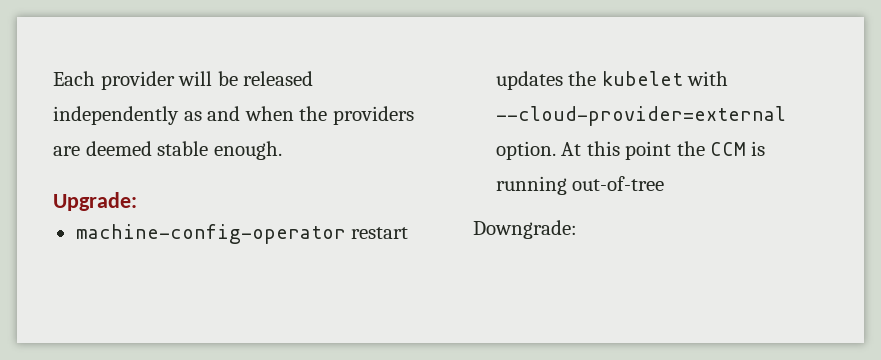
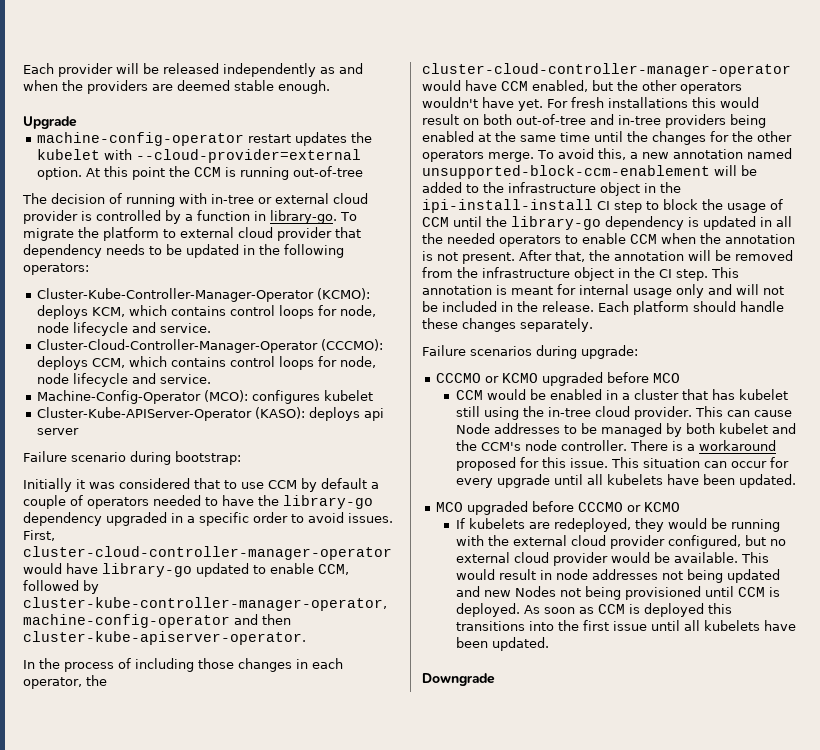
- Upgrade:
+ Upgrade
- Downgrade:
+ The decision of running with in-tree or external cloud provider is controlled by a function in library-go. To migrate the platform to external cloud provider that dependency needs to be updated in the following operators:
+ Cluster-Kube-Controller-Manager-Operator (KCMO): deploys KCM, which contains control loops for node, node lifecycle and service.
+ Cluster-Cloud-Controller-Manager-Operator (CCCMO): deploys CCM, which contains control loops for node, node lifecycle and service.
+ Machine-Config-Operator (MCO): configures kubelet
+ Cluster-Kube-APIServer-Operator (KASO): deploys api server
+ Failure scenario during bootstrap:
+ Initially it was considered that to use CCM by default a couple of operators needed to have the library-go dependency upgraded in a specific order to avoid issues. First, cluster-cloud-controller-manager-operator would have library-go updated to enable CCM, followed by cluster-kube-controller-manager-operator, machine-config-operator and then cluster-kube-apiserver-operator.
+ In the process of including those changes in each operator, the cluster-cloud-controller-manager-operator would have CCM enabled, but the other operators wouldn't have yet. For fresh installations this would result on both out-of-tree and in-tree providers being enabled at the same time until the changes for the other operators merge. To avoid this, a new annotation named unsupported-block-ccm-enablement will be added to the infrastructure object in the ipi-install-install CI step to block the usage of CCM until the library-go dependency is updated in all the needed operators to enable CCM when the annotation is not present. After that, the annotation will be removed from the infrastructure object in the CI step. This annotation is meant for internal usage only and will not be included in the release. Each platform should handle these changes separately.
+ Failure scenarios during upgrade:
+ CCCMO or KCMO upgraded before MCO
+ CCM would be enabled in a cluster that has kubelet still using the in-tree cloud provider. This can cause Node addresses to be managed by both kubelet and the CCM's node controller. There is a workaround proposed for this issue. This situation can occur for every upgrade until all kubelets have been updated.
+ MCO upgraded before CCCMO or KCMO
+ If kubelets are redeployed, they would be running with the external cloud provider configured, but no external cloud provider would be available. This would result in node addresses not being updated and new Nodes not being provisioned until CCM is deployed. As soon as CCM is deployed this transitions into the first issue until all kubelets have been updated.
+ Downgrade

